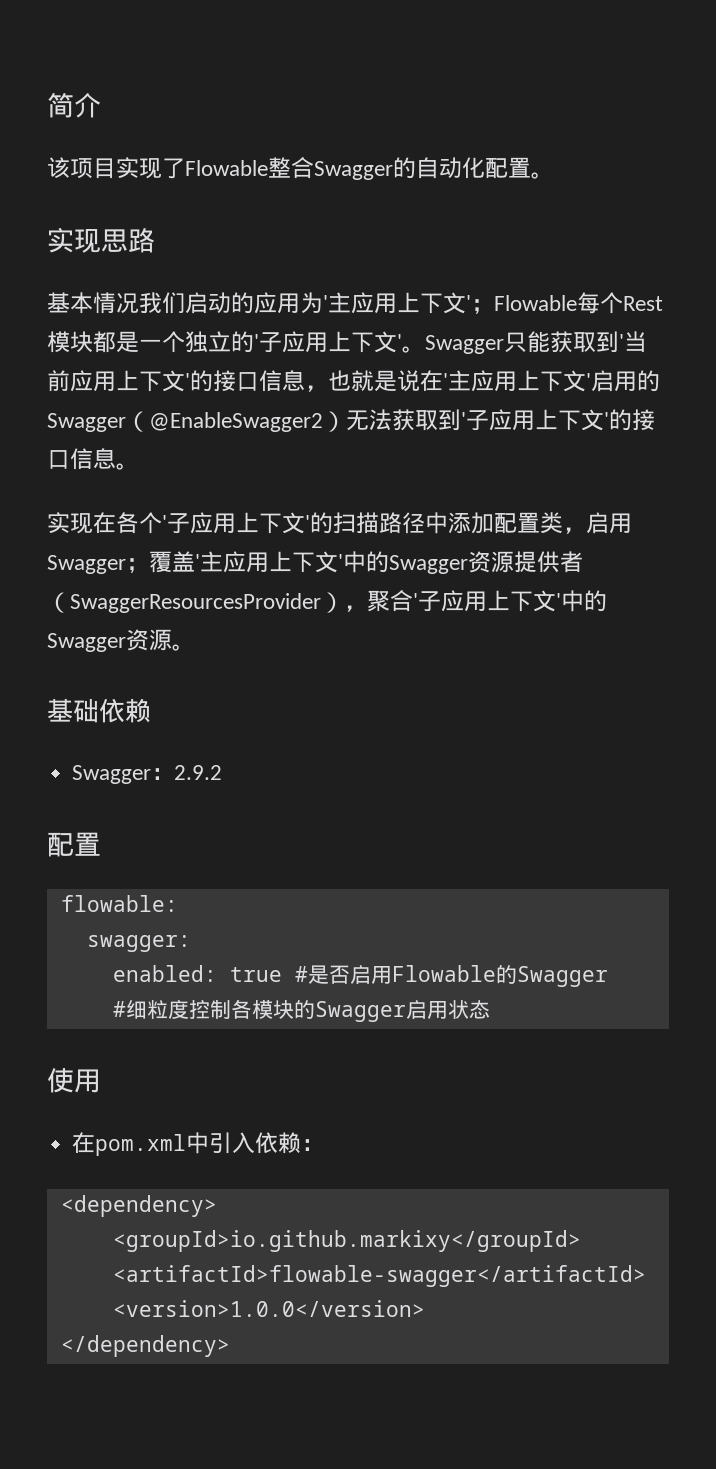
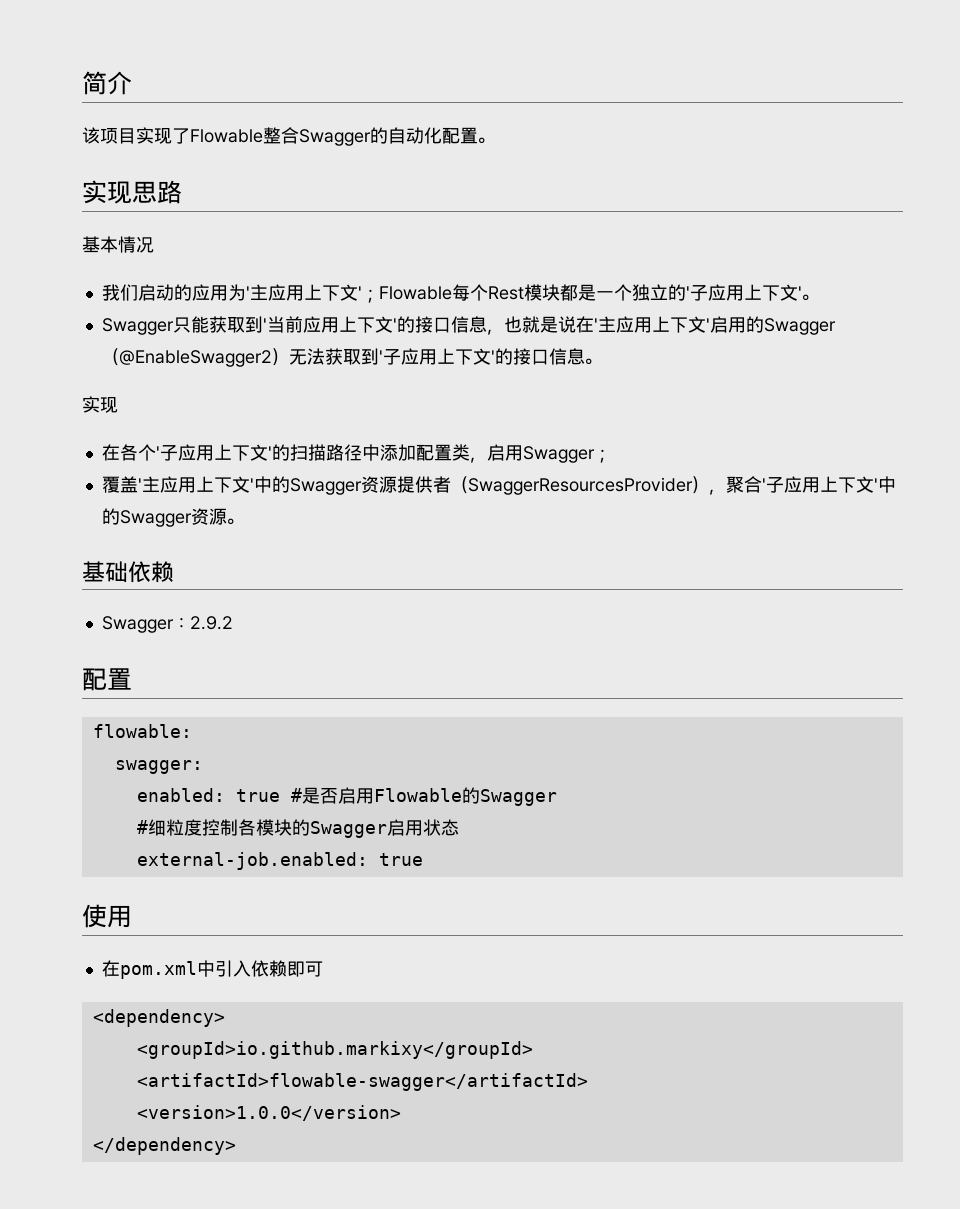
- 基本情况我们启动的应用为'主应用上下文'；Flowable每个Rest模块都是一个独立的'子应用上下文'。Swagger只能获取到'当前应用上下文'的接口信息，也就是说在'主应用上下文'启用的Swagger（@EnableSwagger2）无法获取到'子应用上下文'的接口信息。
- 实现在各个'子应用上下文'的扫描路径中添加配置类，启用Swagger；覆盖'主应用上下文'中的Swagger资源提供者（SwaggerResourcesProvider），聚合'子应用上下文'中的Swagger资源。
+ 基本情况
+ 我们启动的应用为'主应用上下文'；Flowable每个Rest模块都是一个独立的'子应用上下文'。
+ Swagger只能获取到'当前应用上下文'的接口信息，也就是说在'主应用上下文'启用的Swagger（@EnableSwagger2）无法获取到'子应用上下文'的接口信息。
+ 实现
+ 在各个'子应用上下文'的扫描路径中添加配置类，启用Swagger；
+ 覆盖'主应用上下文'中的Swagger资源提供者（SwaggerResourcesProvider），聚合'子应用上下文'中的Swagger资源。
+ external-job.enabled: true
- 在pom.xml中引入依赖：
+ 在pom.xml中引入依赖即可

